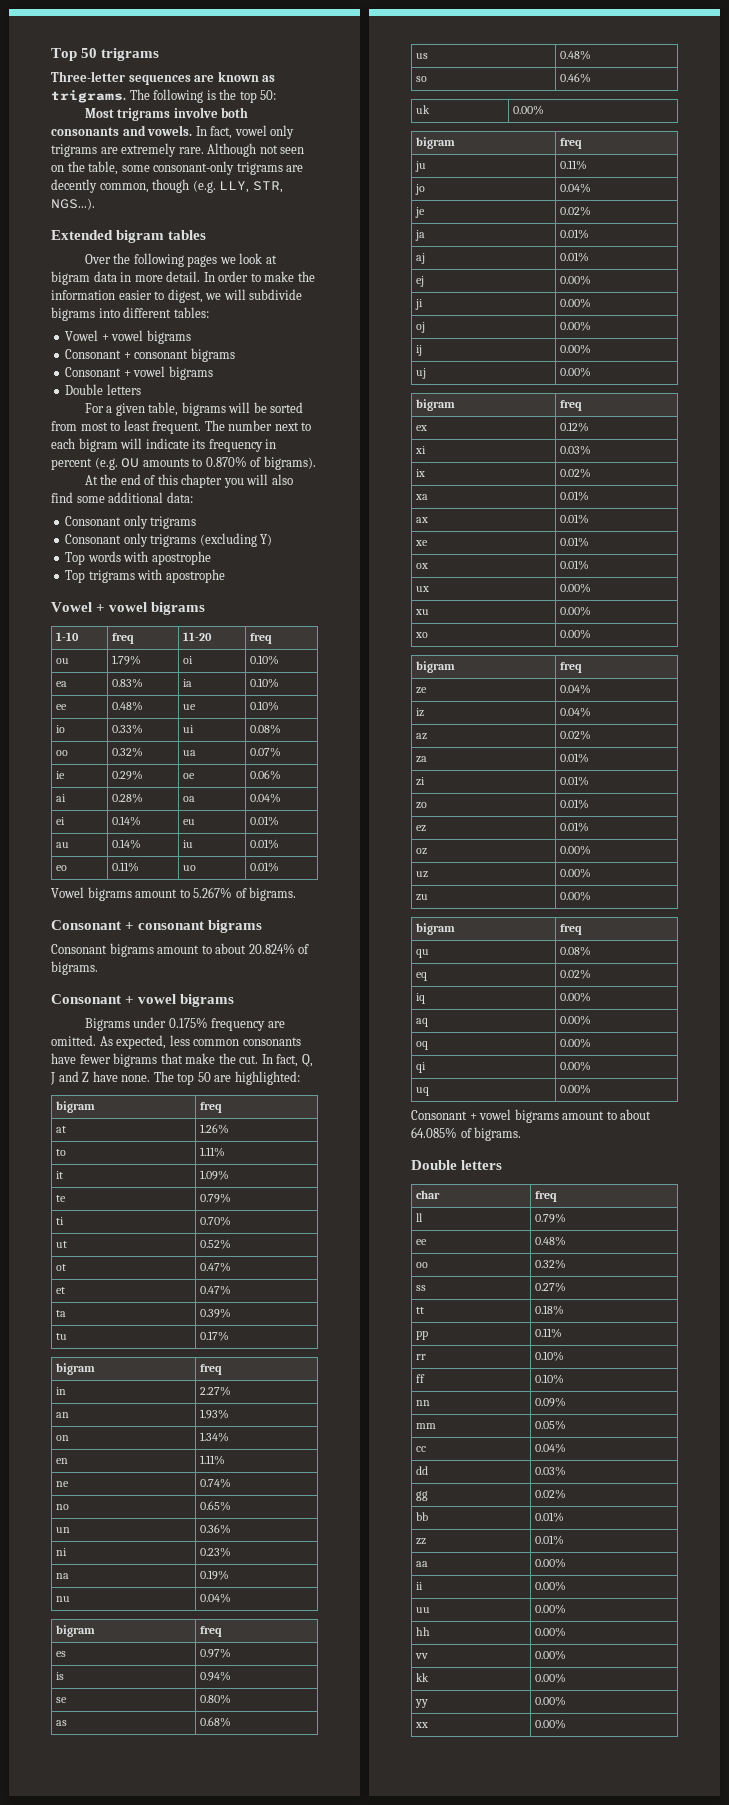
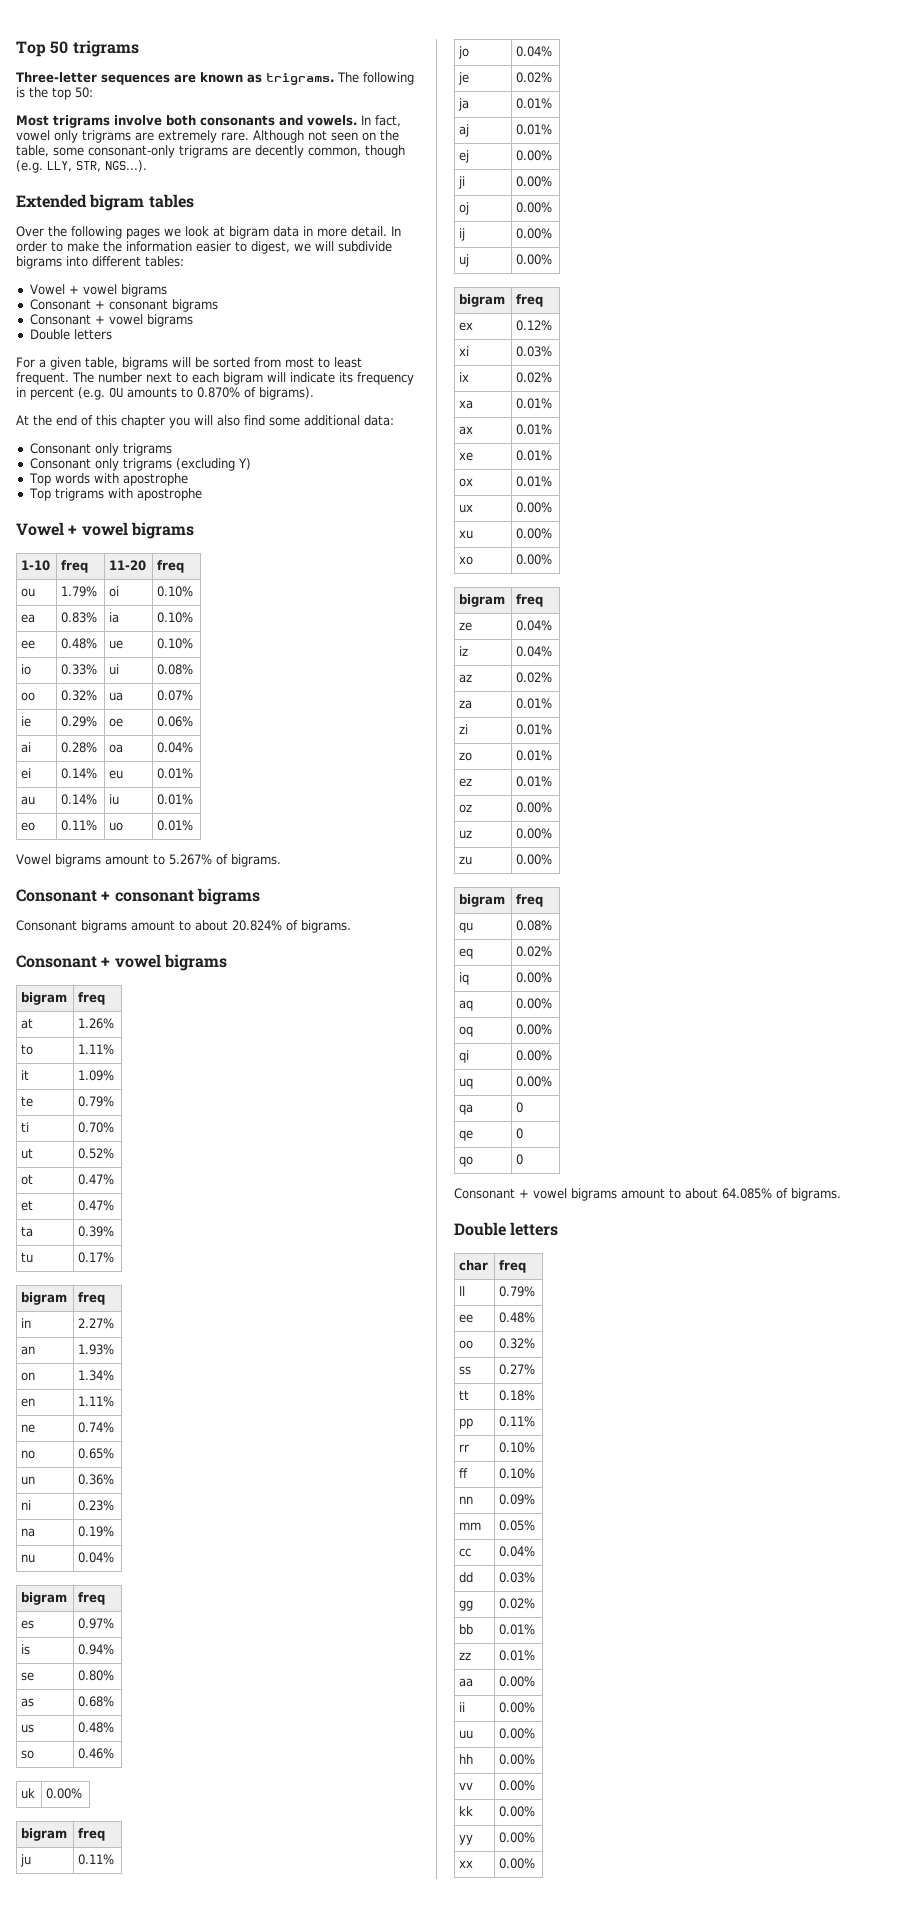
- Bigrams under 0.175% frequency are omitted. As expected, less common consonants have fewer bigrams that make the cut. In fact, Q, J and Z have none. The top 50 are highlighted:
+ qa | 0
+ qe | 0
+ qo | 0

